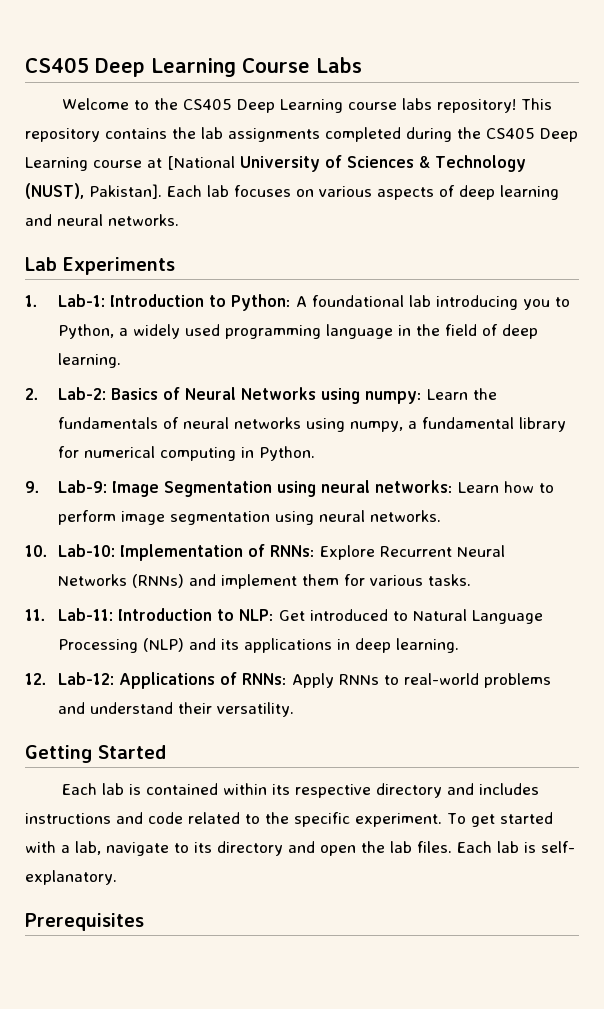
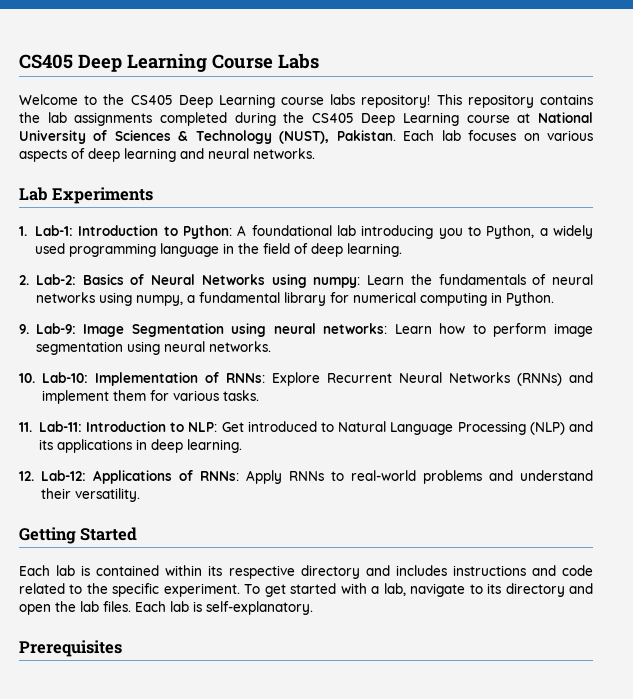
- This repository contains the lab assignments completed during the CS405 Deep Learning course at [National University of Sciences & Technology (NUST), Pakistan].
+ This repository contains the lab assignments completed during the CS405 Deep Learning course at National University of Sciences & Technology (NUST), Pakistan.
- Each lab is self- explanatory.
+ Each lab is self-explanatory.

